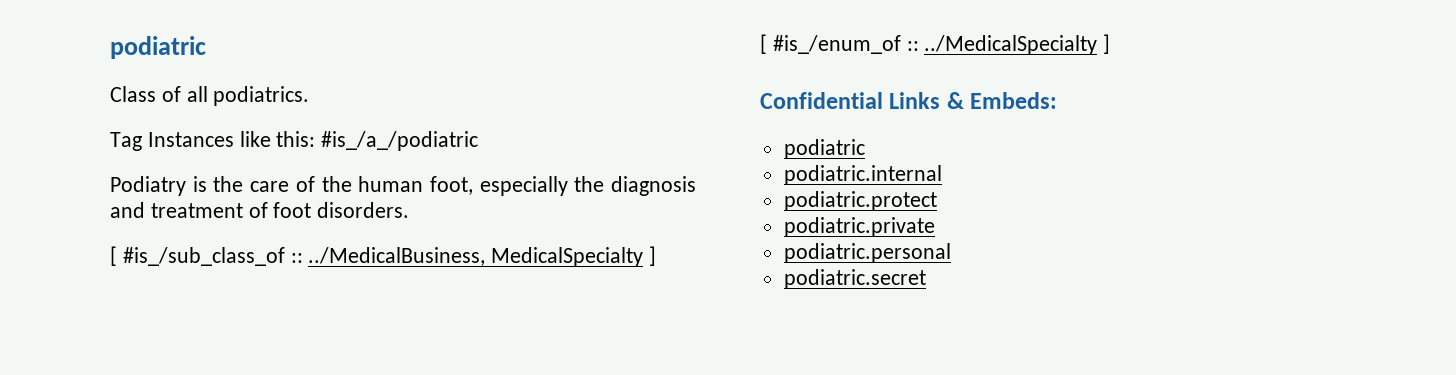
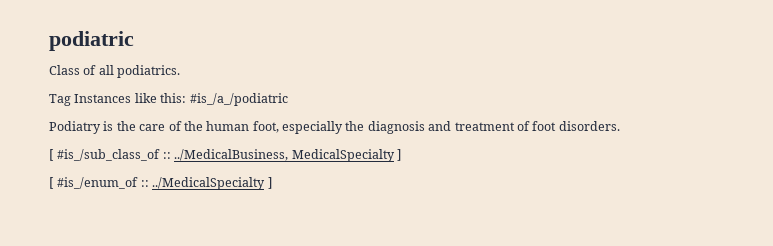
- Confidential Links & Embeds:
- podiatric
- podiatric.internal
- podiatric.protect
- podiatric.private
- podiatric.personal
- podiatric.secret

